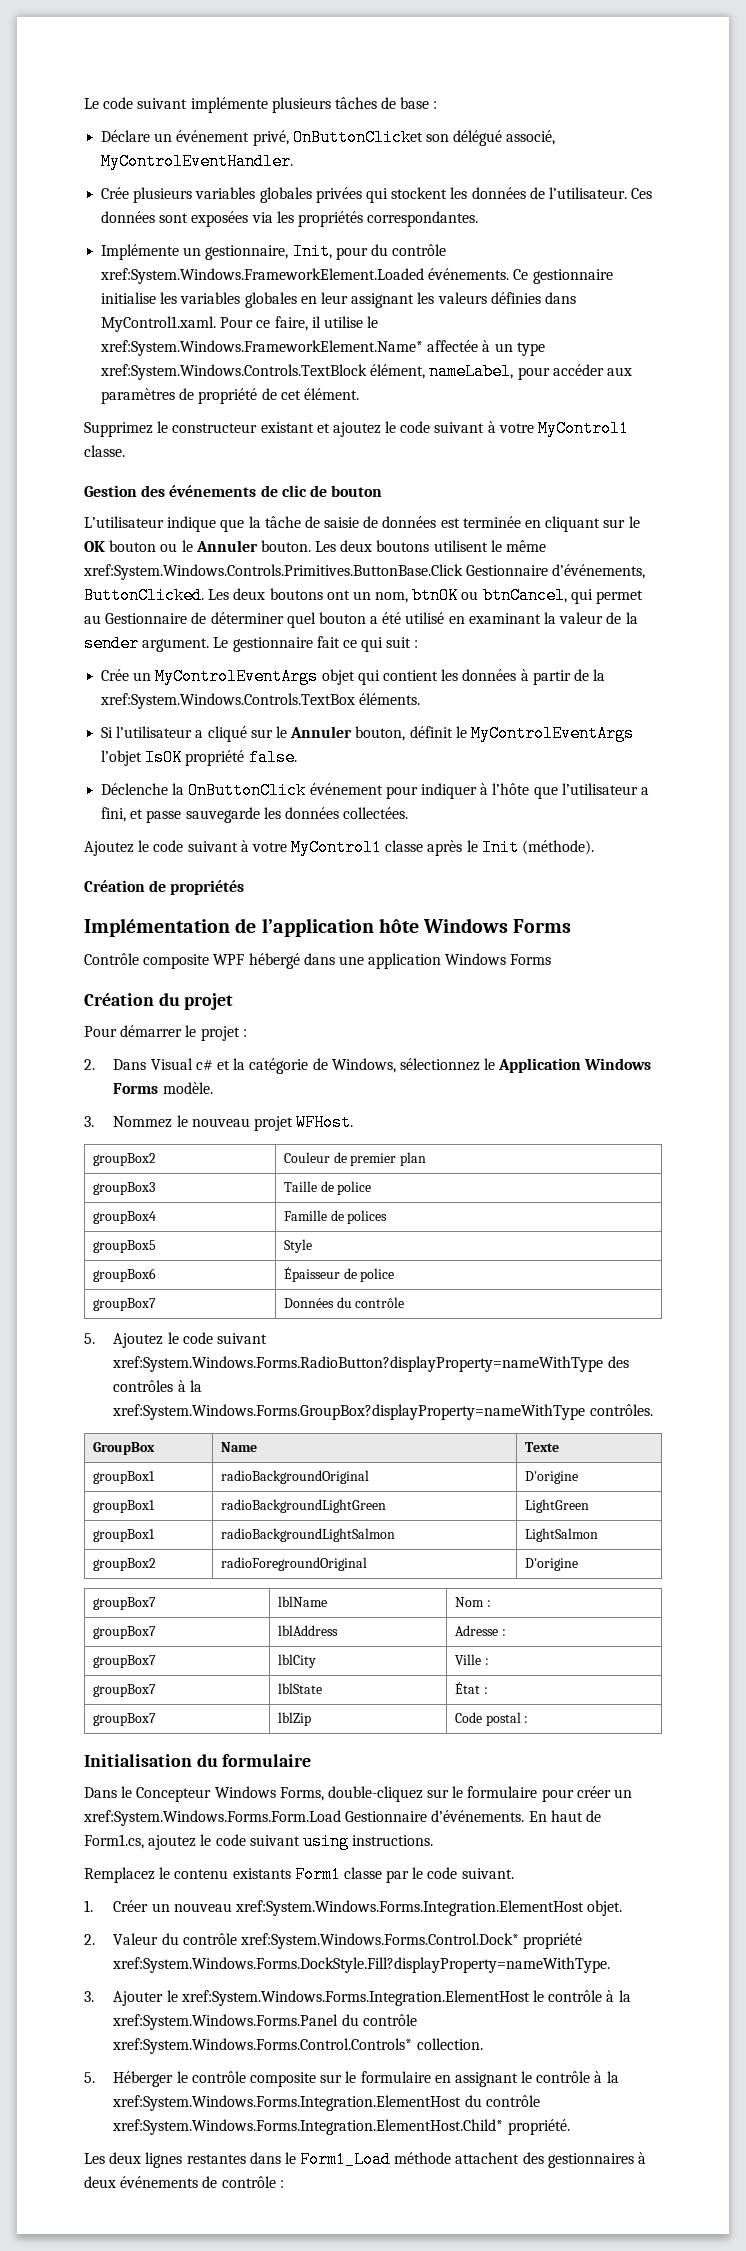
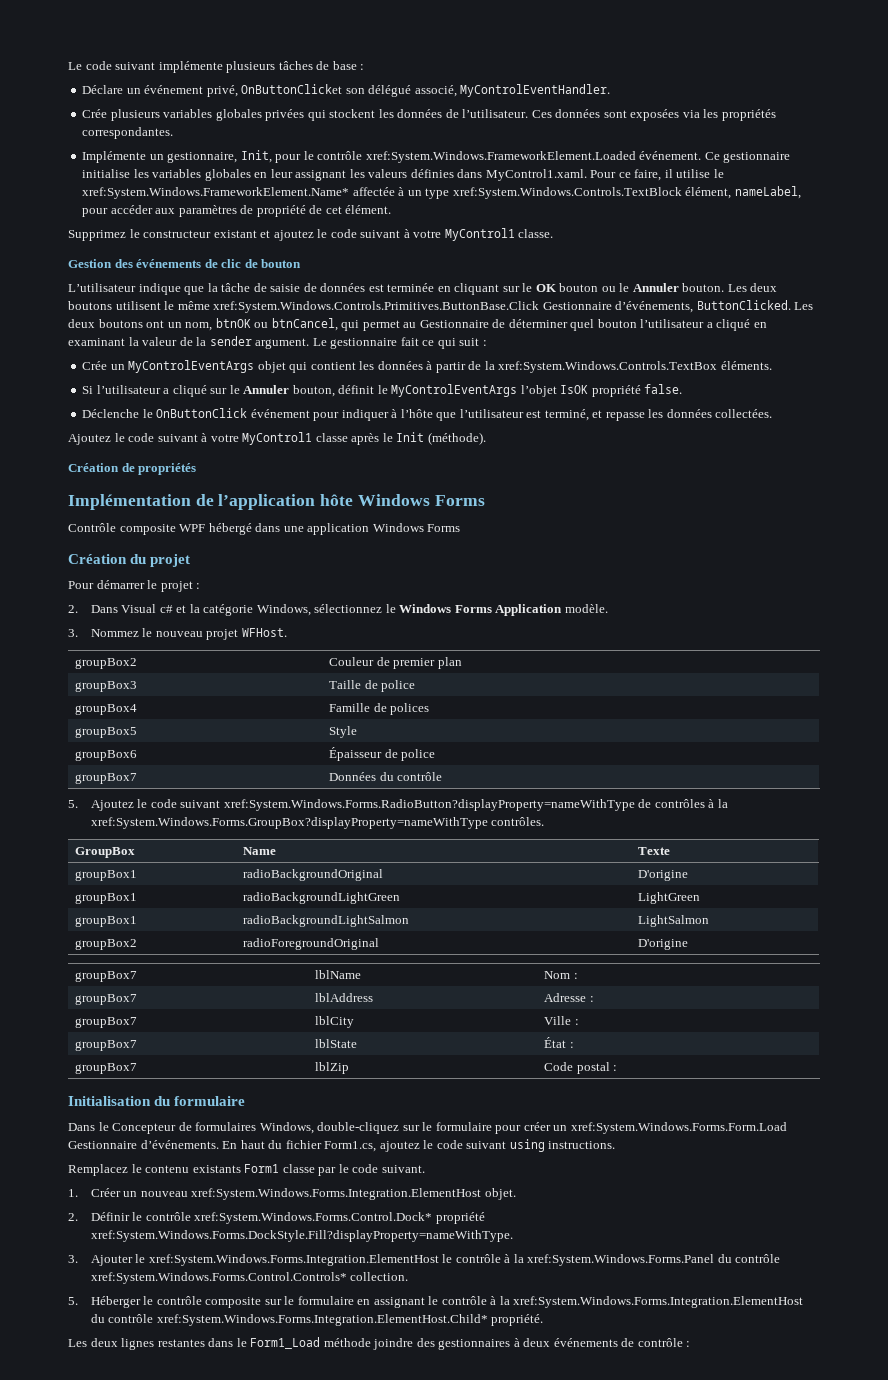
- Implémente un gestionnaire, Init, pour du contrôle xref:System.Windows.FrameworkElement.Loaded événements.
+ Implémente un gestionnaire, Init, pour le contrôle xref:System.Windows.FrameworkElement.Loaded événement.
- Les deux boutons ont un nom, btnOK ou btnCancel, qui permet au Gestionnaire de déterminer quel bouton a été utilisé en examinant la valeur de la sender argument.
+ Les deux boutons ont un nom, btnOK ou btnCancel, qui permet au Gestionnaire de déterminer quel bouton l’utilisateur a cliqué en examinant la valeur de la sender argument.
- Déclenche la OnButtonClick événement pour indiquer à l’hôte que l’utilisateur a fini, et passe sauvegarde les données collectées.
+ Déclenche le OnButtonClick événement pour indiquer à l’hôte que l’utilisateur est terminé, et repasse les données collectées.
- 2. Dans Visual c# et la catégorie de Windows, sélectionnez le Application Windows Forms modèle.
+ 2. Dans Visual c# et la catégorie Windows, sélectionnez le Windows Forms Application modèle.
- 5. Ajoutez le code suivant xref:System.Windows.Forms.RadioButton?displayProperty=nameWithType des contrôles à la xref:System.Windows.Forms.GroupBox?displayProperty=nameWithType contrôles.
+ 5. Ajoutez le code suivant xref:System.Windows.Forms.RadioButton?displayProperty=nameWithType de contrôles à la xref:System.Windows.Forms.GroupBox?displayProperty=nameWithType contrôles.
- Dans le Concepteur Windows Forms, double-cliquez sur le formulaire pour créer un xref:System.Windows.Forms.Form.Load Gestionnaire d’événements.
+ Dans le Concepteur de formulaires Windows, double-cliquez sur le formulaire pour créer un xref:System.Windows.Forms.Form.Load Gestionnaire d’événements.
- En haut de Form1.cs, ajoutez le code suivant using instructions.
+ En haut du fichier Form1.cs, ajoutez le code suivant using instructions.
- 2. Valeur du contrôle xref:System.Windows.Forms.Control.Dock* propriété xref:System.Windows.Forms.DockStyle.Fill?displayProperty=nameWithType.
+ 2. Définir le contrôle xref:System.Windows.Forms.Control.Dock* propriété xref:System.Windows.Forms.DockStyle.Fill?displayProperty=nameWithType.
- Les deux lignes restantes dans le Form1_Load méthode attachent des gestionnaires à deux événements de contrôle :
+ Les deux lignes restantes dans le Form1_Load méthode joindre des gestionnaires à deux événements de contrôle :

